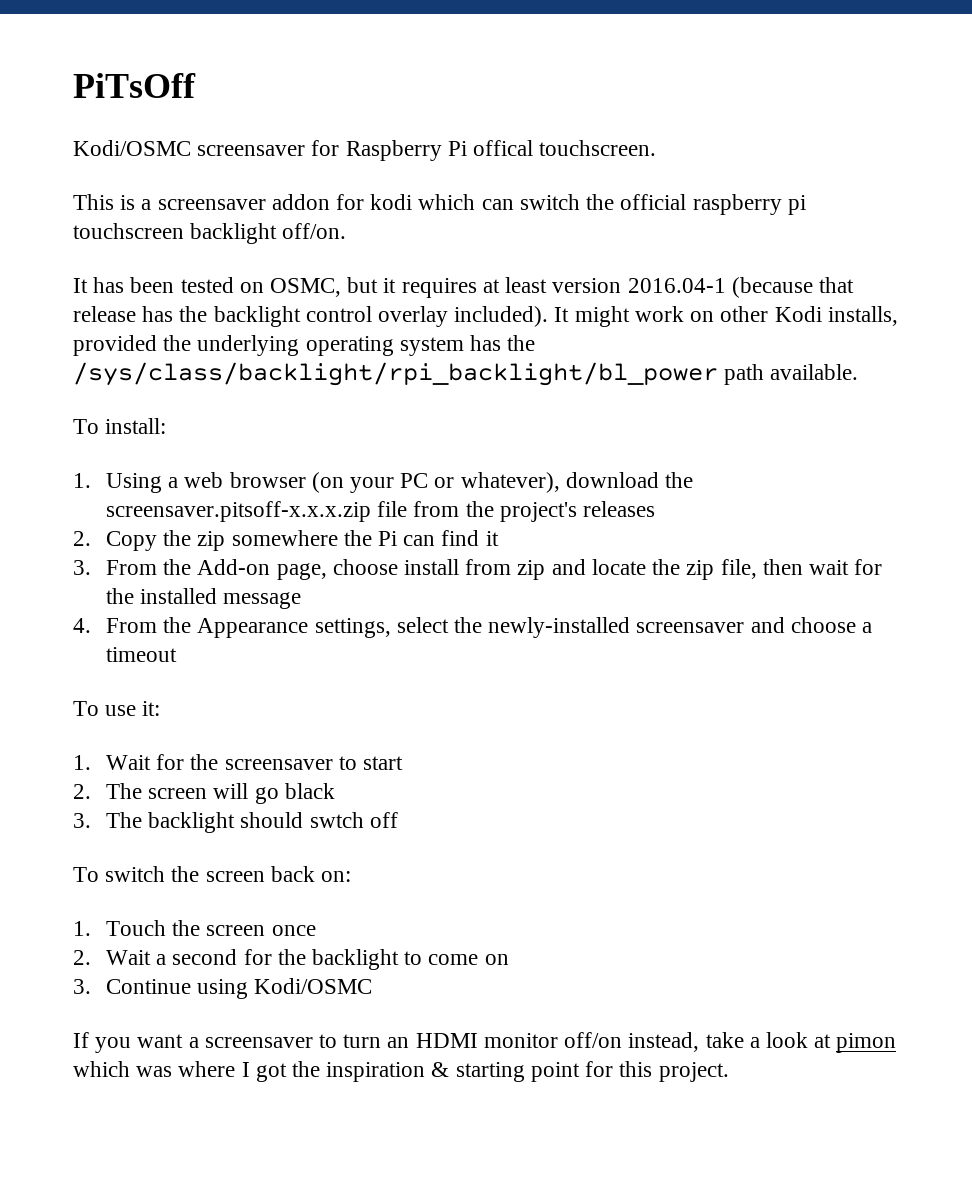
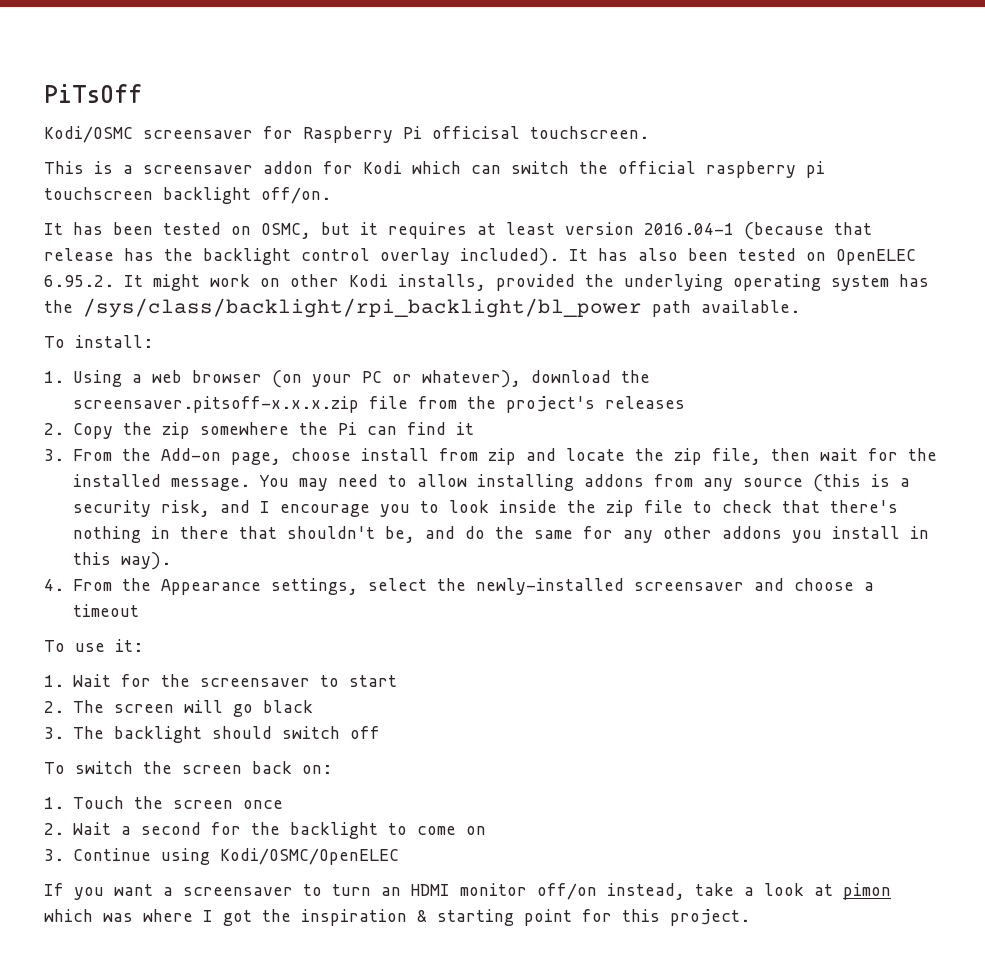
- Kodi/OSMC screensaver for Raspberry Pi offical touchscreen.
+ Kodi/OSMC screensaver for Raspberry Pi officisal touchscreen.
- This is a screensaver addon for kodi which can switch the official raspberry pi touchscreen backlight off/on.
+ This is a screensaver addon for Kodi which can switch the official raspberry pi touchscreen backlight off/on.
- It might work on other Kodi installs, provided the underlying operating system has the /sys/class/backlight/rpi_backlight/bl_power path available.
+ It has also been tested on OpenELEC 6.95.2. It might work on other Kodi installs, provided the underlying operating system has the /sys/class/backlight/rpi_backlight/bl_power path available.
- 3. From the Add-on page, choose install from zip and locate the zip file, then wait for the installed message
+ 3. From the Add-on page, choose install from zip and locate the zip file, then wait for the installed message. You may need to allow installing addons from any source (this is a security risk, and I encourage you to look inside the zip file to check that there's nothing in there that shouldn't be, and do the same for any other addons you install in this way).
- 3. The backlight should swtch off
+ 3. The backlight should switch off
- 3. Continue using Kodi/OSMC
+ 3. Continue using Kodi/OSMC/OpenELEC

